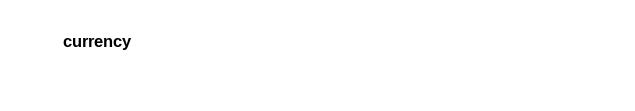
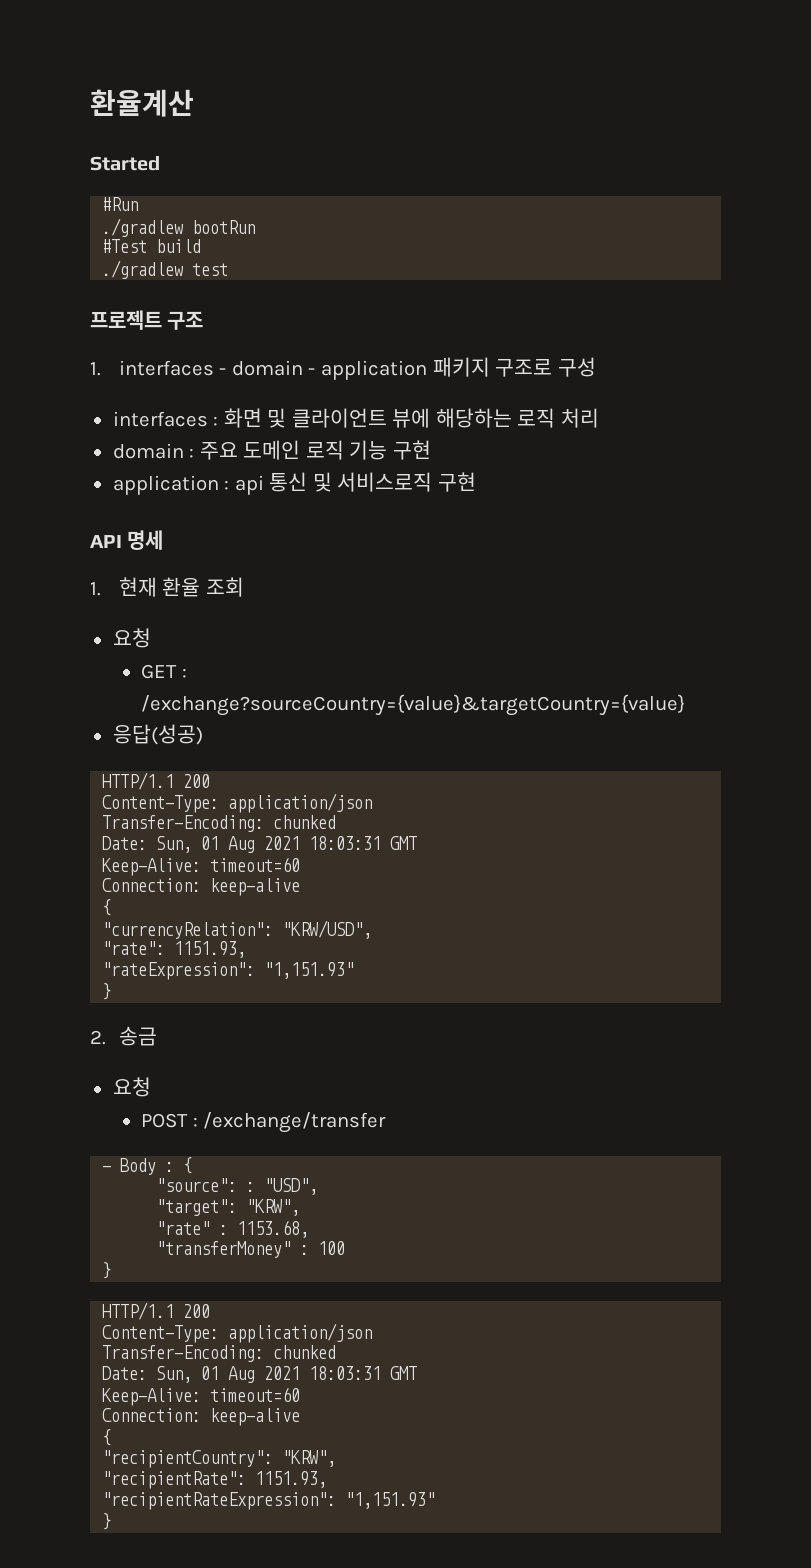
- currency
+ 환율계산
+ Started
+ #Run
+ ./gradlew bootRun
+ #Test build
+ ./gradlew test
+ 프로젝트 구조
+ 1. interfaces - domain - application 패키지 구조로 구성
+ interfaces : 화면 및 클라이언트 뷰에 해당하는 로직 처리
+ domain : 주요 도메인 로직 기능 구현
+ application : api 통신 및 서비스로직 구현
+ API 명세
+ 1. 현재 환율 조회
+ 요청
+ GET : /exchange?sourceCountry={value}&targetCountry={value}
+ 응답(성공)
+ HTTP/1.1 200
+ Content-Type: application/json
+ Transfer-Encoding: chunked
+ Date: Sun, 01 Aug 2021 18:03:31 GMT
+ Keep-Alive: timeout=60
+ Connection: keep-alive
+ {
+ "currencyRelation": "KRW/USD",
+ "rate": 1151.93,
+ "rateExpression": "1,151.93"
+ }
+ 2. 송금
+ 요청
+ POST : /exchange/transfer
+ - Body : {
+ "source": : "USD",
+ "target": "KRW",
+ "rate" : 1153.68,
+ "transferMoney" : 100
+ }
+ HTTP/1.1 200
+ Content-Type: application/json
+ Transfer-Encoding: chunked
+ Date: Sun, 01 Aug 2021 18:03:31 GMT
+ Keep-Alive: timeout=60
+ Connection: keep-alive
+ {
+ "recipientCountry": "KRW",
+ "recipientRate": 1151.93,
+ "recipientRateExpression": "1,151.93"
+ }

